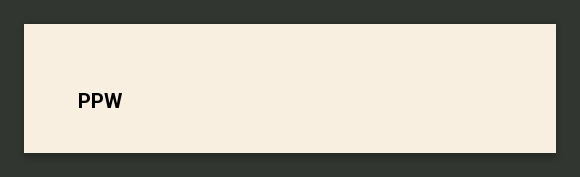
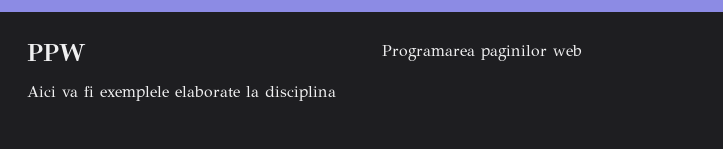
+ Aici va fi exemplele elaborate la disciplina Programarea paginilor web

